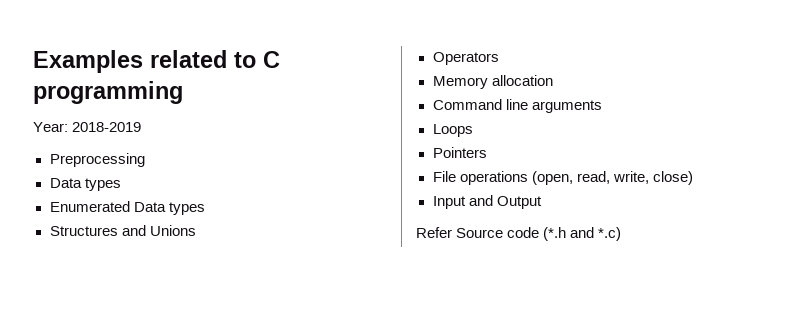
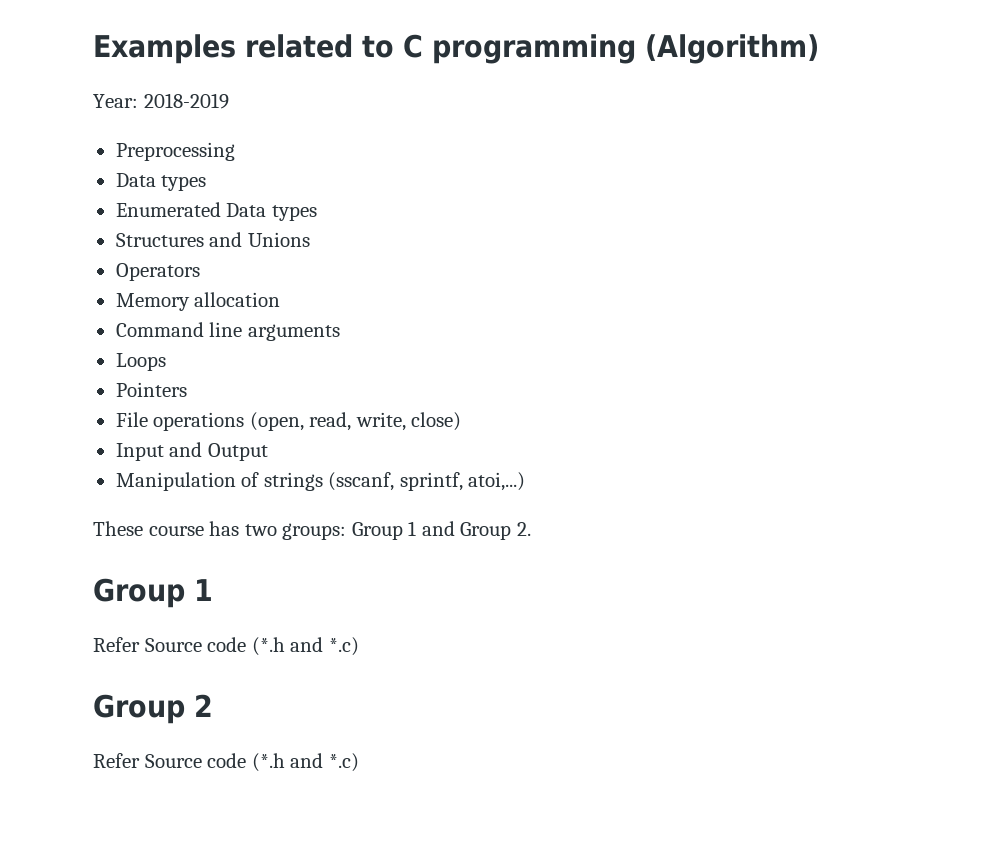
- Examples related to C programming
+ Examples related to C programming (Algorithm)
+ Manipulation of strings (sscanf, sprintf, atoi,...)
+ These course has two groups: Group 1 and Group 2.
+ Group 1
+ Refer Source code (*.h and *.c)
+ Group 2

